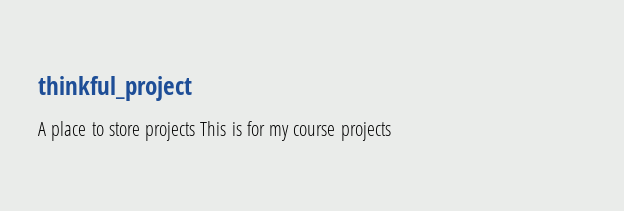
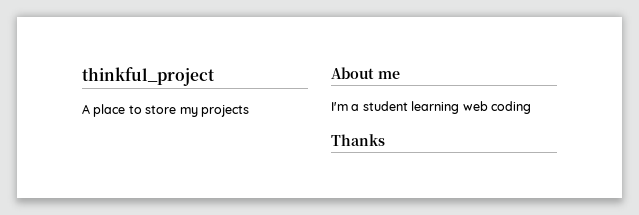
- A place to store projects This is for my course projects
+ A place to store my projects
+ About me
+ I'm a student learning web coding
+ Thanks

